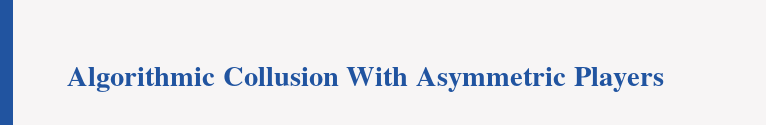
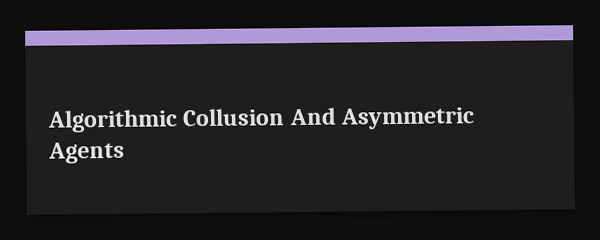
- Algorithmic Collusion With Asymmetric Players
+ Algorithmic Collusion And Asymmetric Agents

